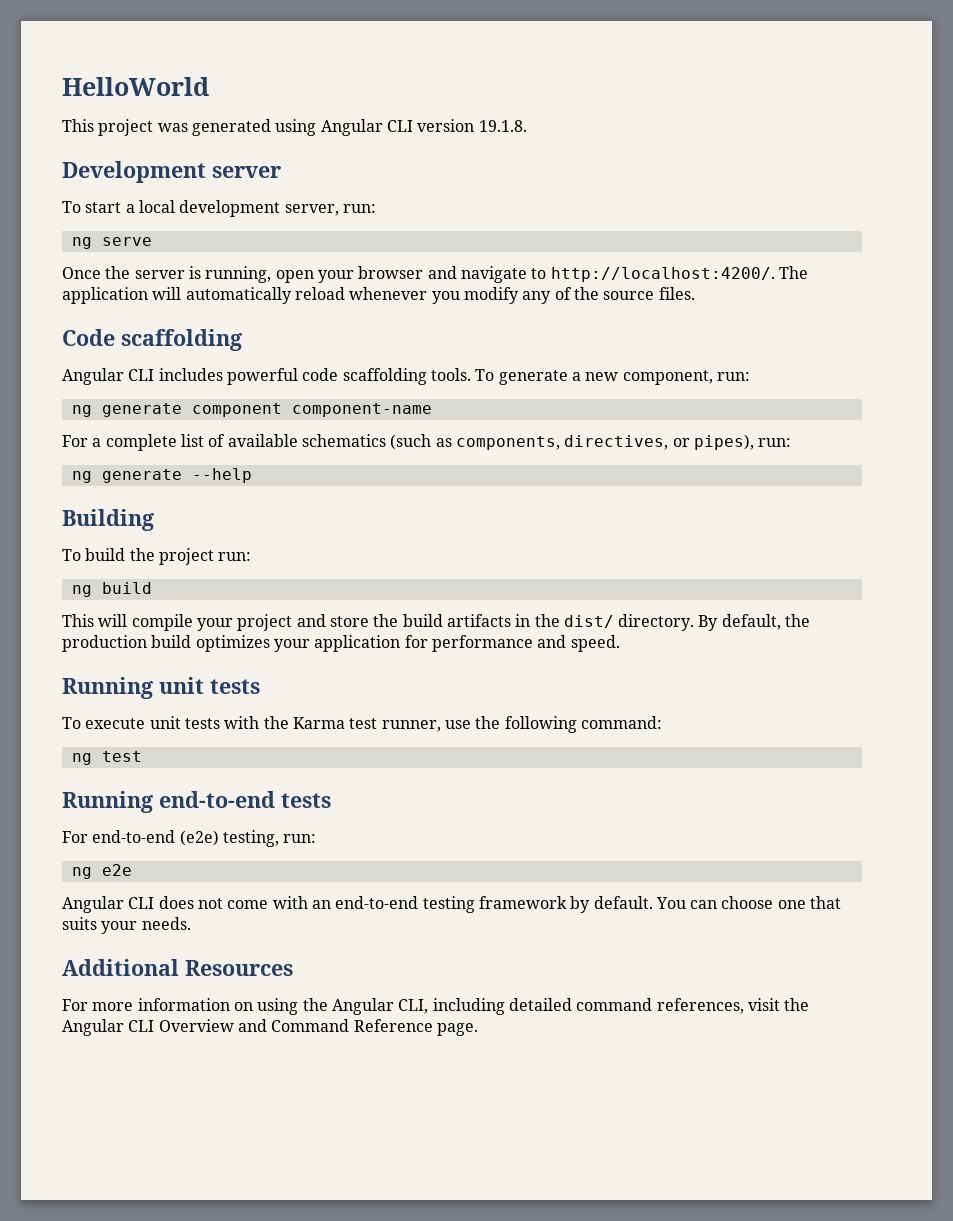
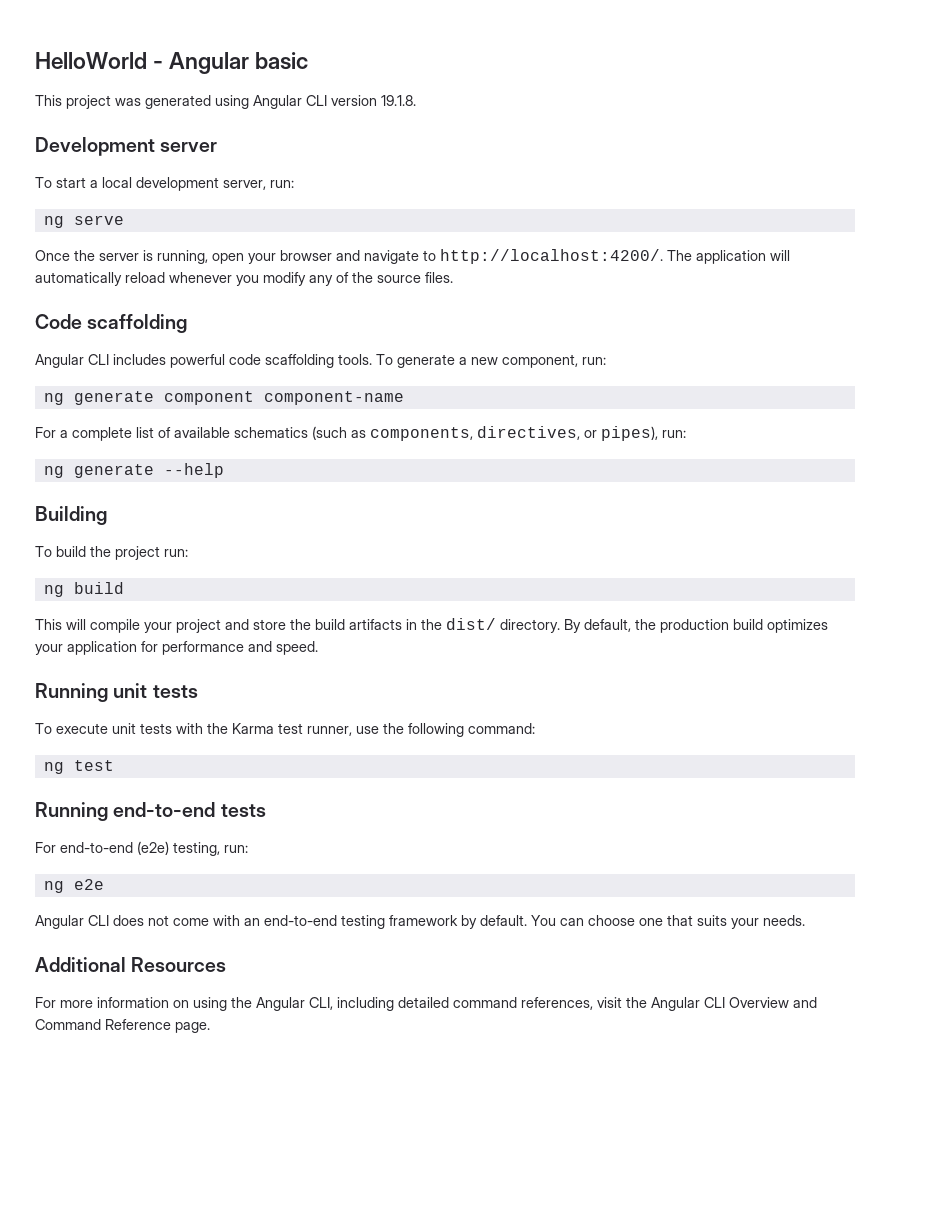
- HelloWorld
+ HelloWorld - Angular basic

